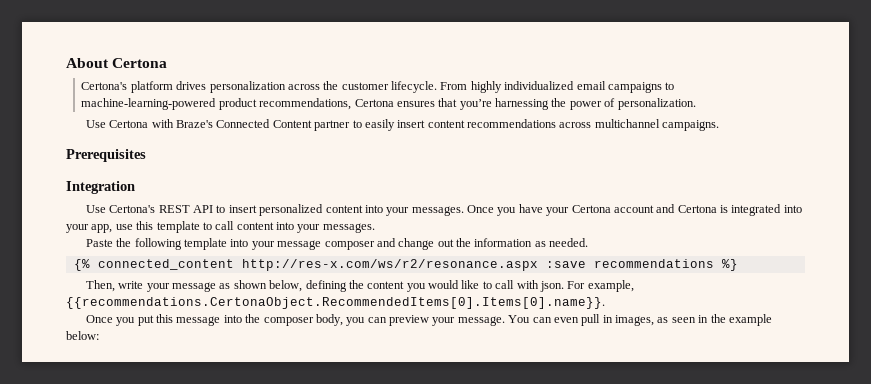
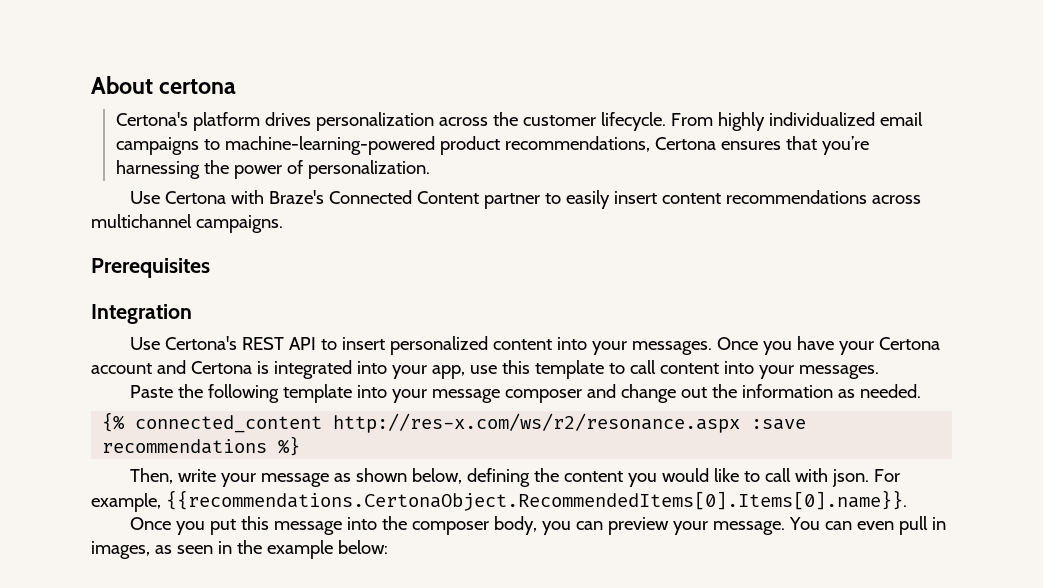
- About Certona
+ About certona

